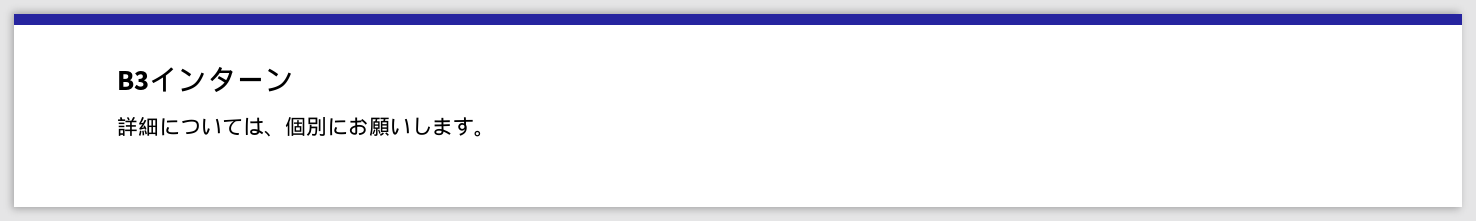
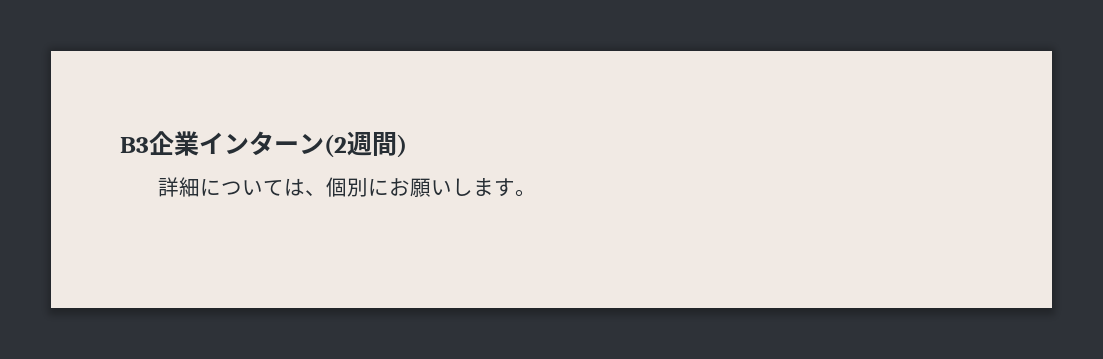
- B3インターン
+ B3企業インターン(2週間)

